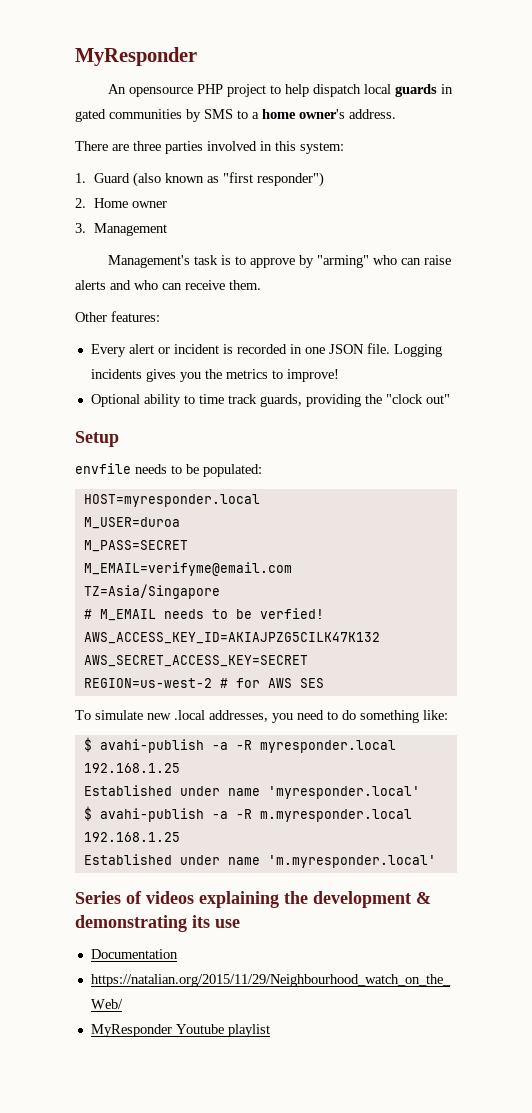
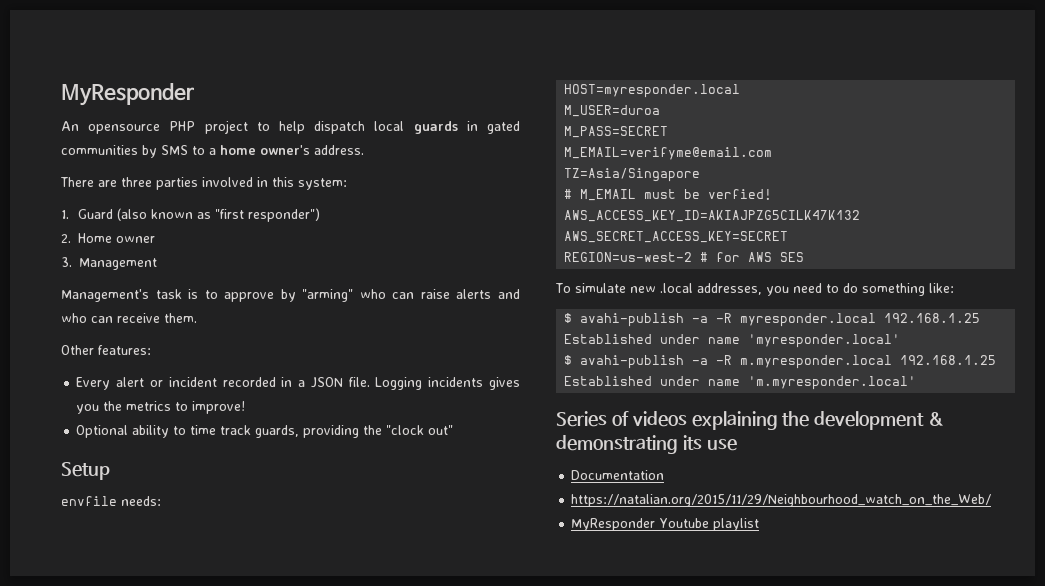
- Every alert or incident is recorded in one JSON file.
+ Every alert or incident recorded in a JSON file.
- envfile needs to be populated:
+ envfile needs:
- # M_EMAIL needs to be verfied!
+ # M_EMAIL must be verfied!

